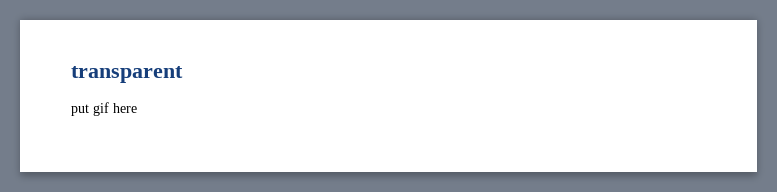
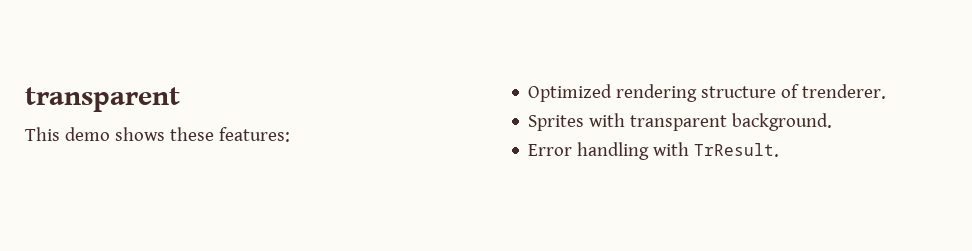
- put gif here
+ This demo shows these features:
+ Optimized rendering structure of trenderer.
+ Sprites with transparent background.
+ Error handling with TrResult.

